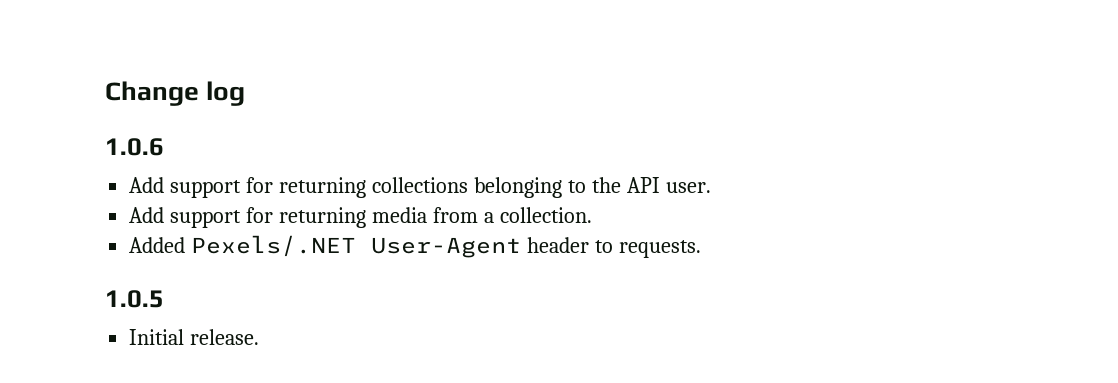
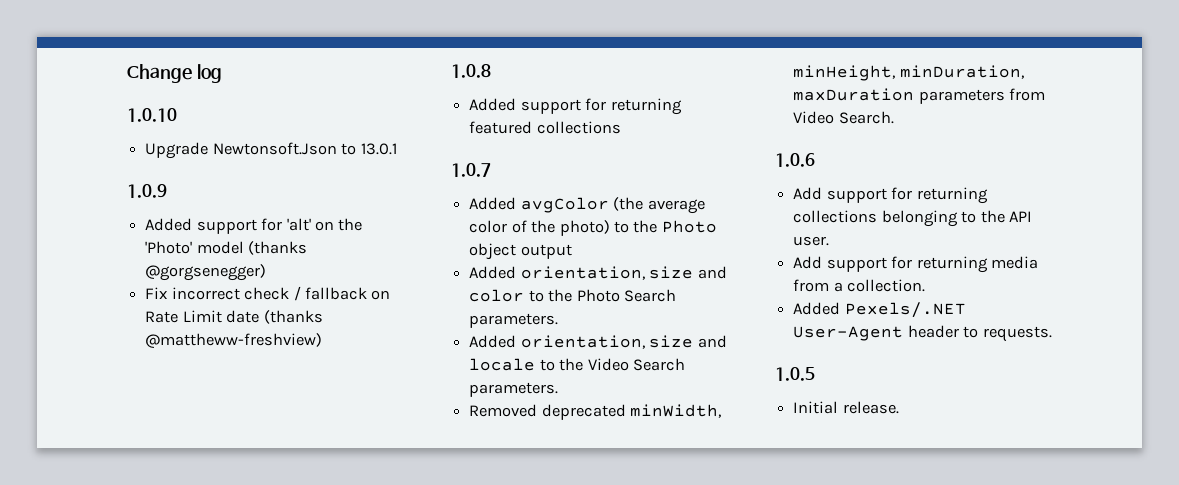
+ 1.0.10
+ Upgrade Newtonsoft.Json to 13.0.1
+ 1.0.9
+ Added support for 'alt' on the 'Photo' model (thanks @gorgsenegger)
+ Fix incorrect check / fallback on Rate Limit date (thanks @mattheww-freshview)
+ 1.0.8
+ Added support for returning featured collections
+ 1.0.7
+ Added avgColor (the average color of the photo) to the Photo object output
+ Added orientation, size and color to the Photo Search parameters.
+ Added orientation, size and locale to the Video Search parameters.
+ Removed deprecated minWidth, minHeight, minDuration, maxDuration parameters from Video Search.

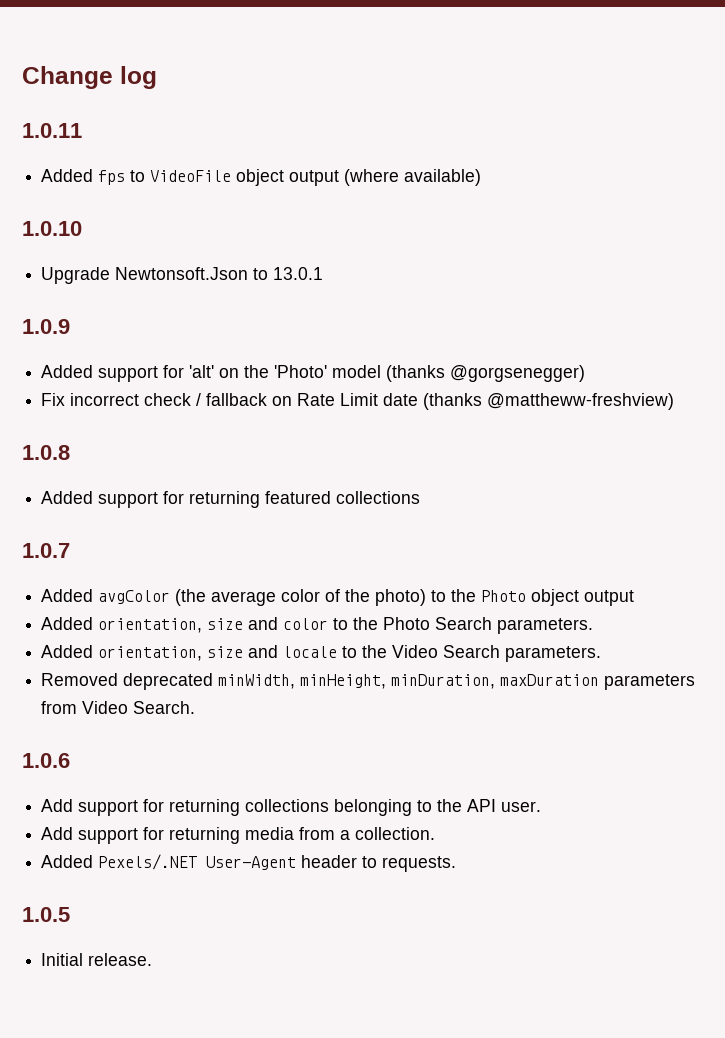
+ 1.0.11
+ Added fps to VideoFile object output (where available)

